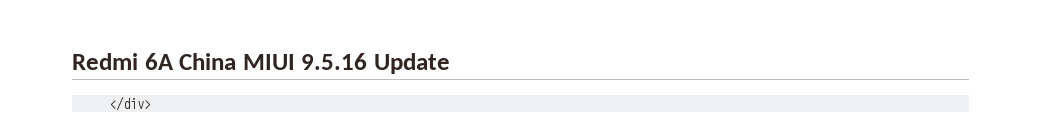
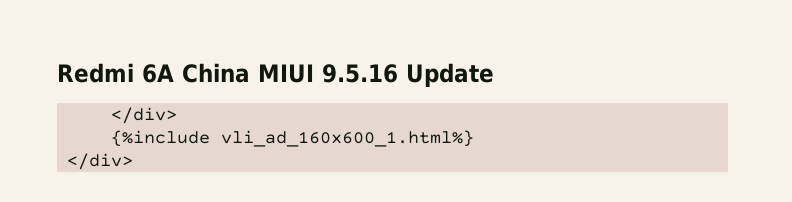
+ {%include vli_ad_160x600_1.html%}
+ </div>

